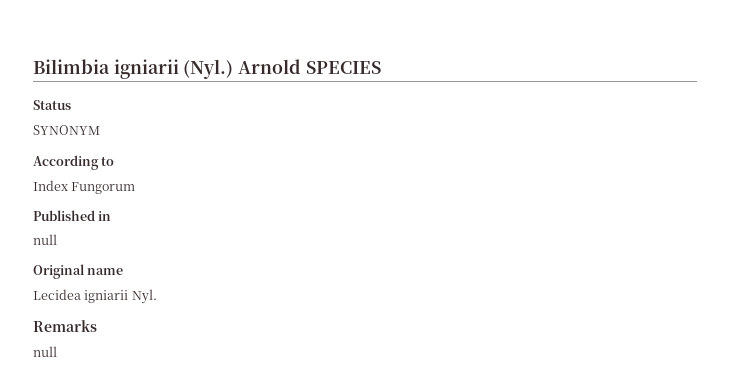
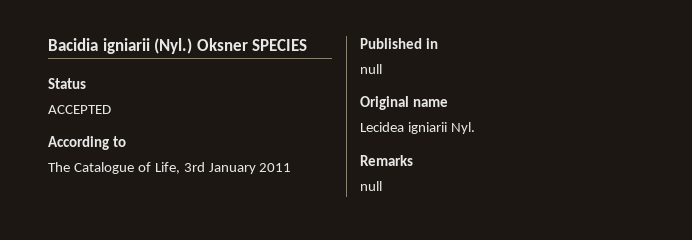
- Bilimbia igniarii (Nyl.) Arnold SPECIES
+ Bacidia igniarii (Nyl.) Oksner SPECIES
- SYNONYM
+ ACCEPTED
- Index Fungorum
+ The Catalogue of Life, 3rd January 2011

